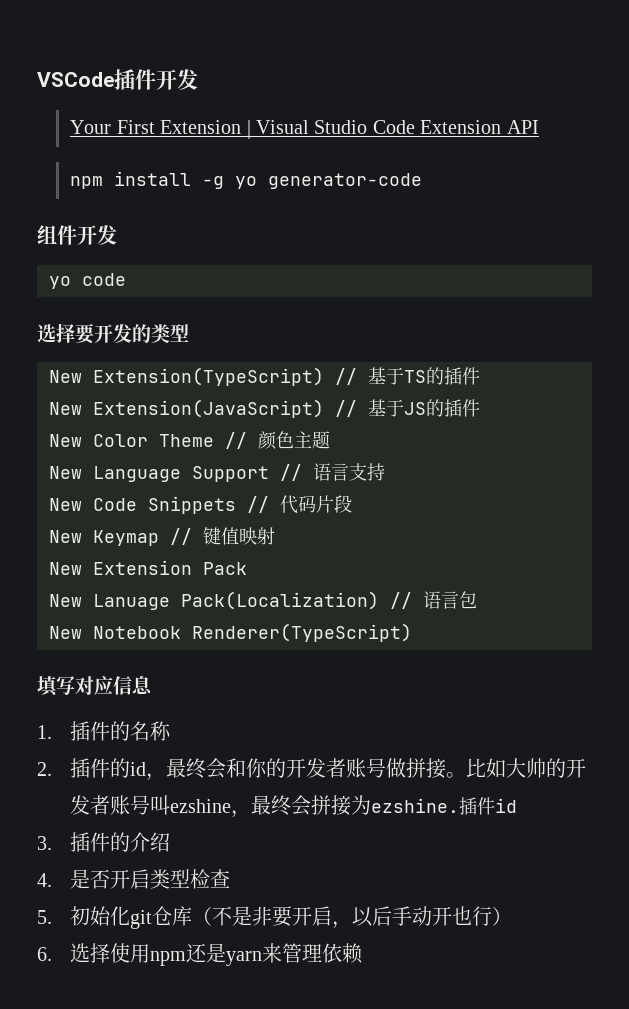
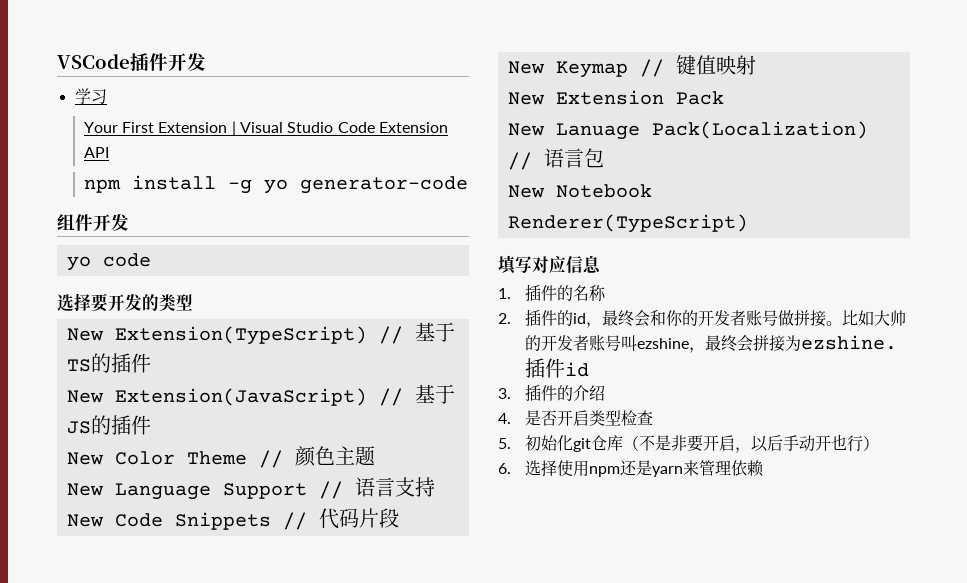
+ 学习

